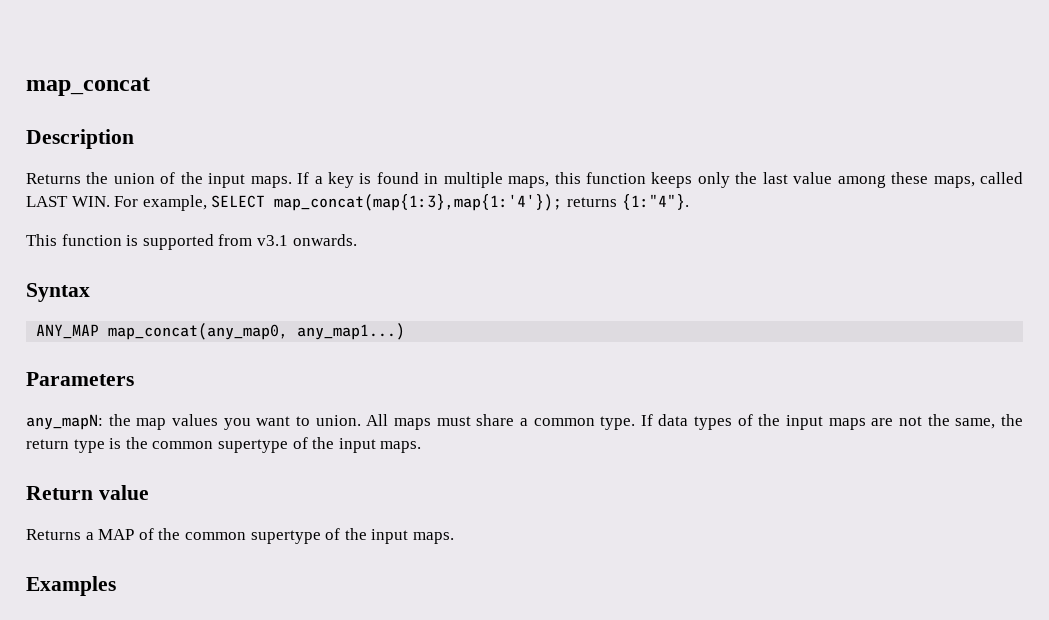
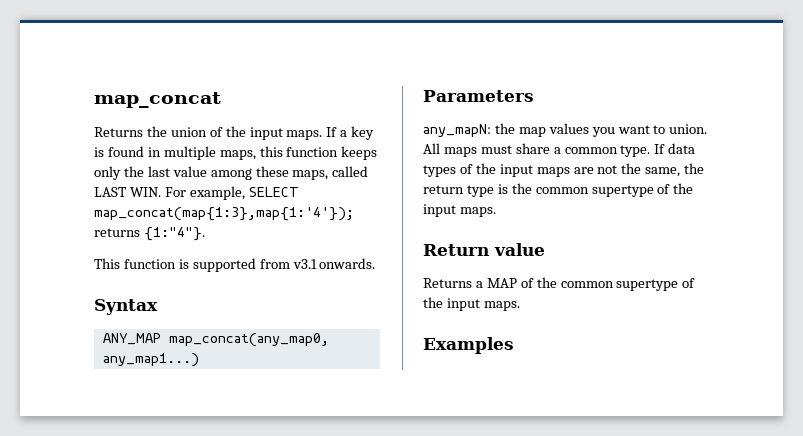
- Description

